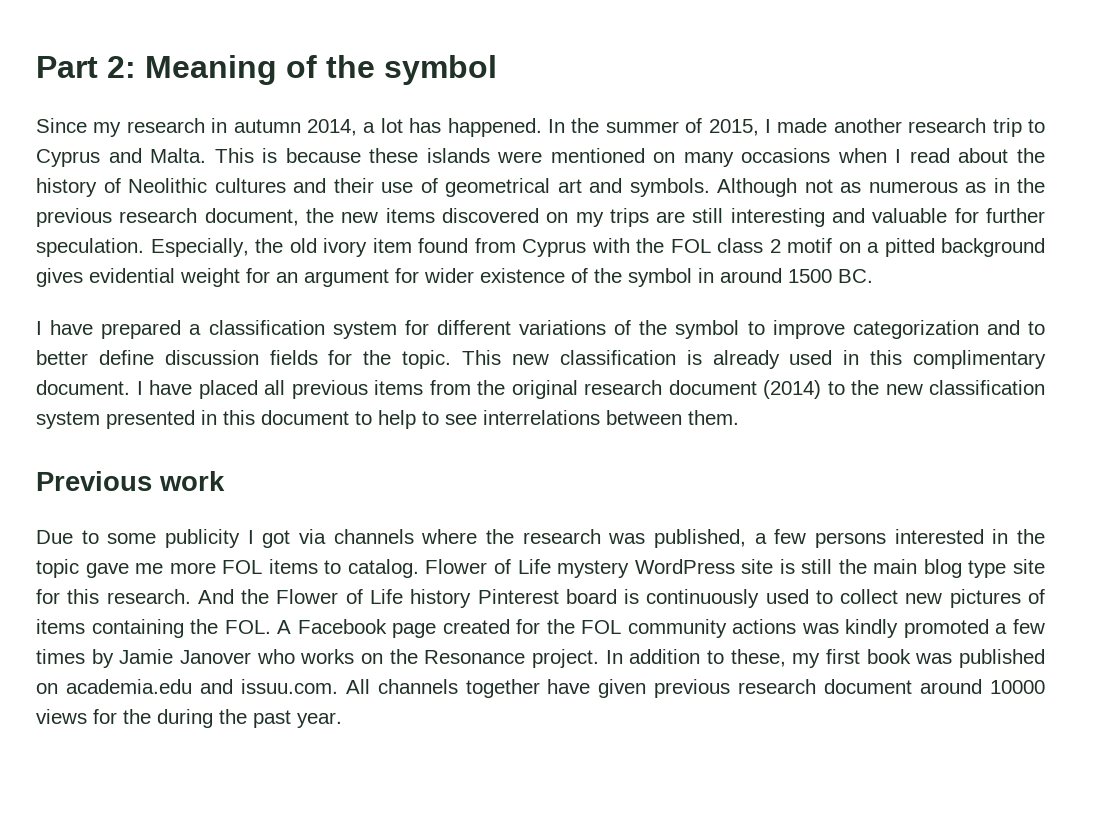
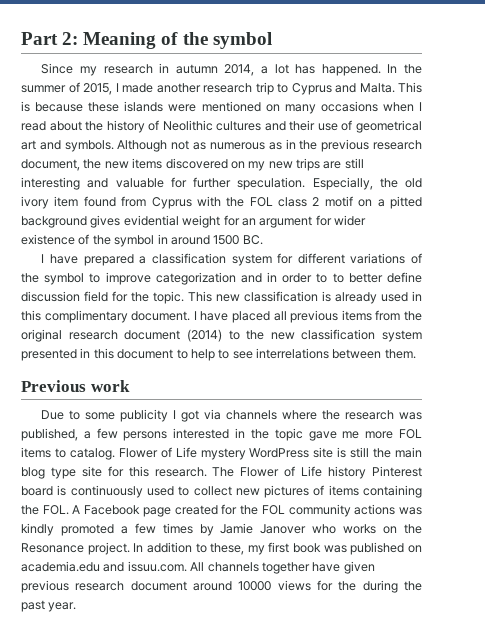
- Although not as numerous as in the previous research document, the new items discovered on my trips are still interesting and valuable for further speculation.
+ Although not as numerous as in the previous research document, the new items discovered on my new trips are still interesting and valuable for further speculation.
- I have prepared a classification system for different variations of the symbol to improve categorization and to better define discussion fields for the topic.
+ I have prepared a classification system for different variations of the symbol to improve categorization and in order to to better define discussion field for the topic.
- And the Flower of Life history Pinterest board is continuously used to collect new pictures of items containing the FOL. A Facebook page created for the FOL community actions was kindly promoted a few times by Jamie Janover who works on the Resonance project.
+ The Flower of Life history Pinterest board is continuously used to collect new pictures of items containing the FOL. A Facebook page created for the FOL community actions was kindly promoted a few times by Jamie Janover who works on the Resonance project.

